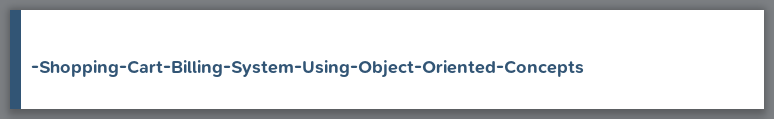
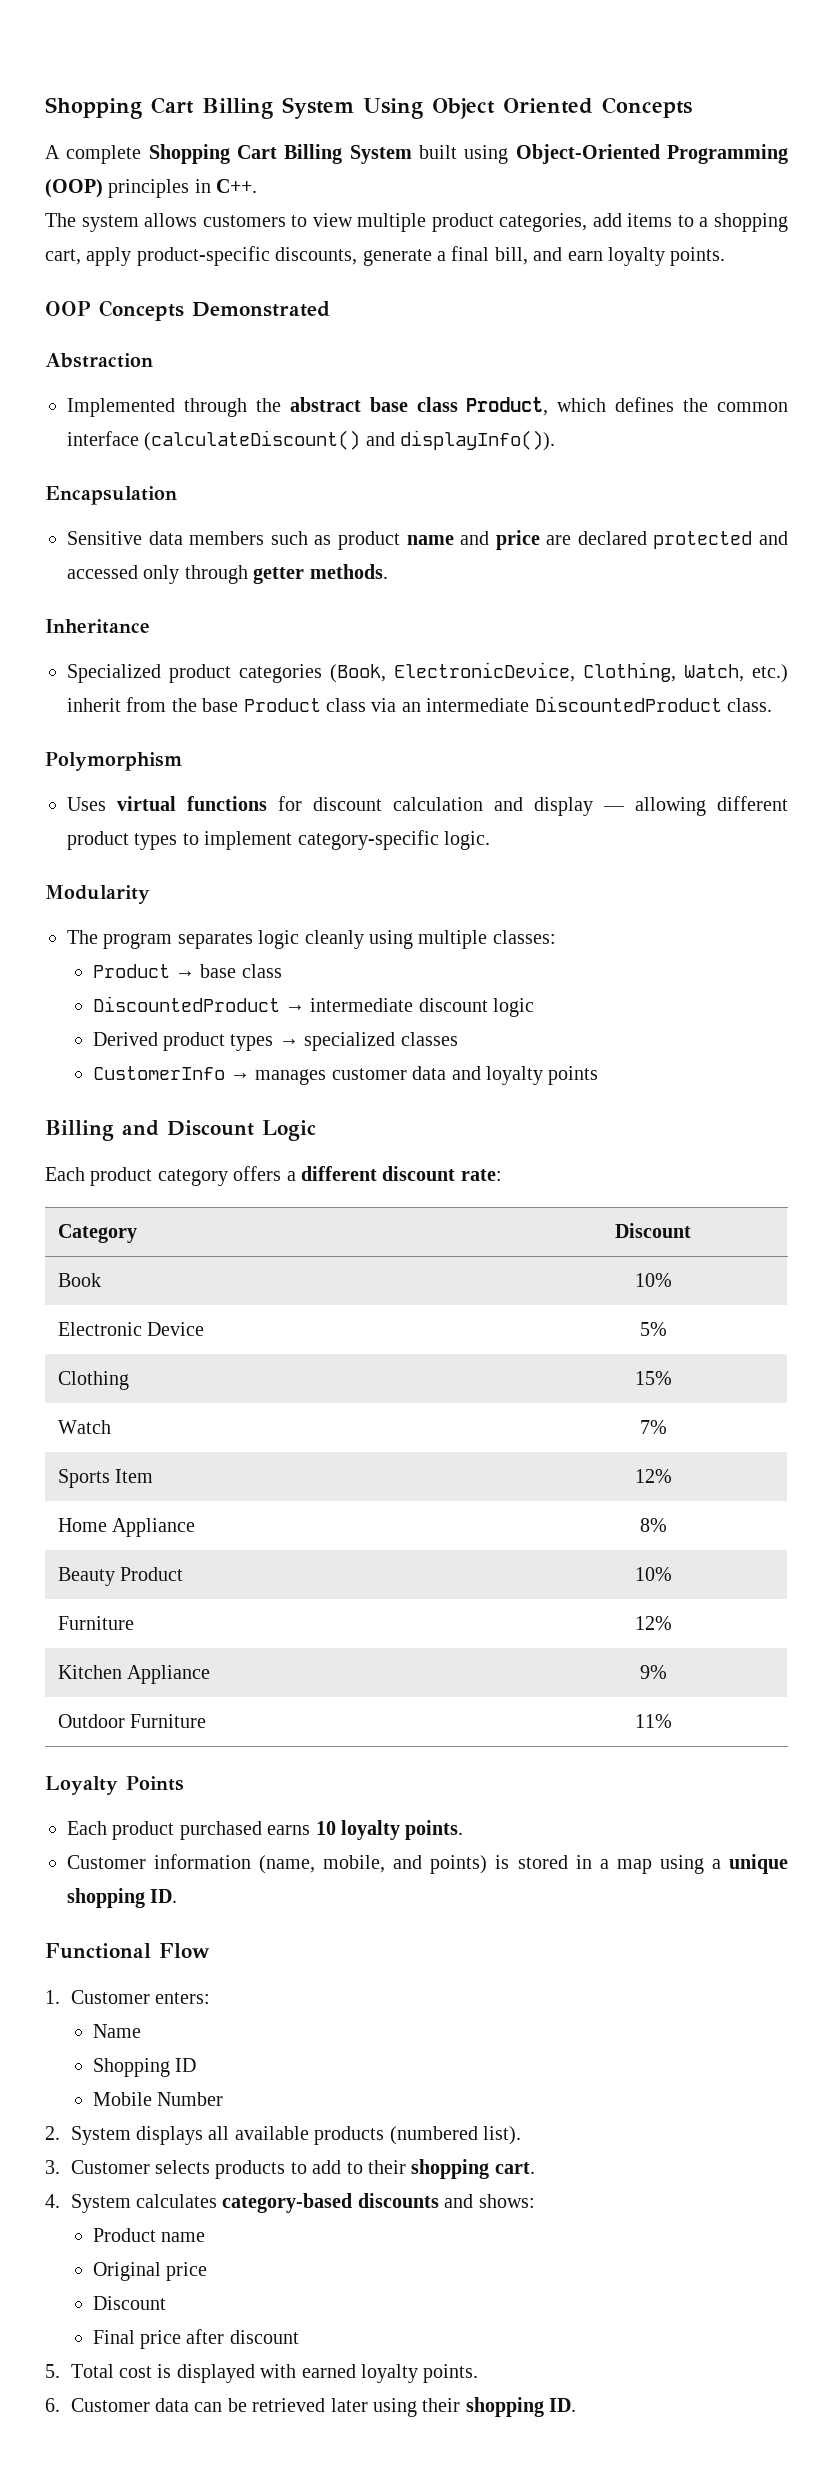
- -Shopping-Cart-Billing-System-Using-Object-Oriented-Concepts
+ Shopping Cart Billing System Using Object Oriented Concepts
+ A complete Shopping Cart Billing System built using Object-Oriented Programming (OOP) principles in C++.
+ The system allows customers to view multiple product categories, add items to a shopping cart, apply product-specific discounts, generate a final bill, and earn loyalty points.
+ OOP Concepts Demonstrated
+ Abstraction
+ Implemented through the abstract base class Product, which defines the common interface (calculateDiscount() and displayInfo()).
+ Encapsulation
+ Sensitive data members such as product name and price are declared protected and accessed only through getter methods.
+ Inheritance
+ Specialized product categories (Book, ElectronicDevice, Clothing, Watch, etc.) inherit from the base Product class via an intermediate DiscountedProduct class.
+ Polymorphism
+ Uses virtual functions for discount calculation and display — allowing different product types to implement category-specific logic.
+ Modularity
+ The program separates logic cleanly using multiple classes:
+ Product → base class
+ DiscountedProduct → intermediate discount logic
+ Derived product types → specialized classes
+ CustomerInfo → manages customer data and loyalty points
+ Billing and Discount Logic
+ Each product category offers a different discount rate:
+ Category | Discount
+ Book | 10%
+ Electronic Device | 5%
+ Clothing | 15%
+ Watch | 7%
+ Sports Item | 12%
+ Home Appliance | 8%
+ Beauty Product | 10%
+ Furniture | 12%
+ Kitchen Appliance | 9%
+ Outdoor Furniture | 11%
+ Loyalty Points
+ Each product purchased earns 10 loyalty points.
+ Customer information (name, mobile, and points) is stored in a map using a unique shopping ID.
+ Functional Flow
+ 1. Customer enters:
+ Name
+ Shopping ID
+ Mobile Number
+ 2. System displays all available products (numbered list).
+ 3. Customer selects products to add to their shopping cart.
+ 4. System calculates category-based discounts and shows:
+ Product name
+ Original price
+ Discount
+ Final price after discount
+ 5. Total cost is displayed with earned loyalty points.
+ 6. Customer data can be retrieved later using their shopping ID.

